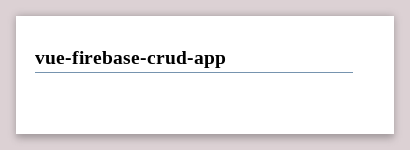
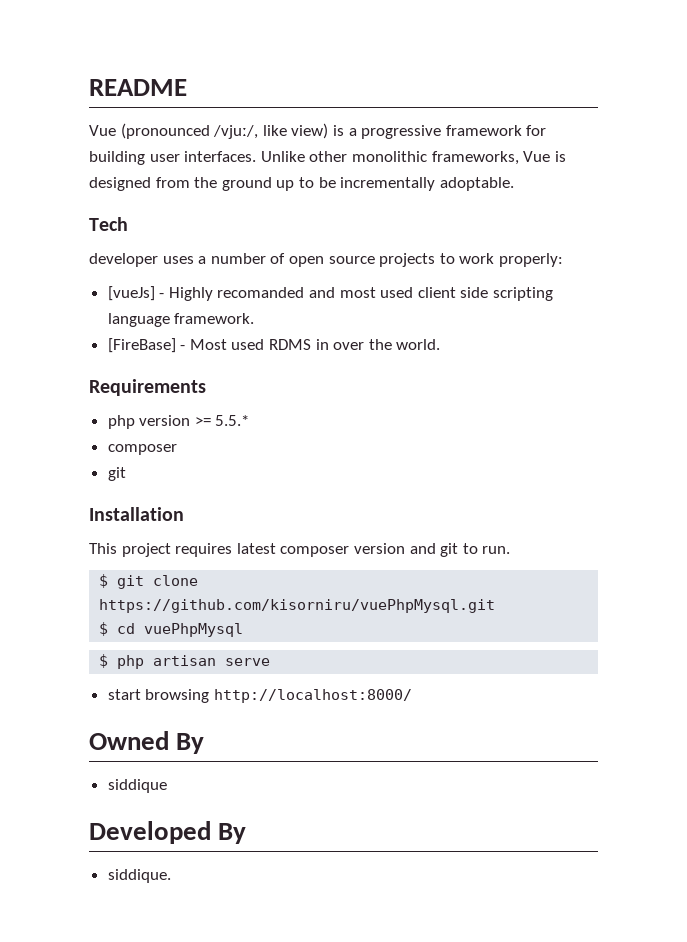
- vue-firebase-crud-app
+ README
+ Vue (pronounced /vjuː/, like view) is a progressive framework for building user interfaces. Unlike other monolithic frameworks, Vue is designed from the ground up to be incrementally adoptable.
+ Tech
+ developer uses a number of open source projects to work properly:
+ [vueJs] - Highly recomanded and most used client side scripting language framework.
+ [FireBase] - Most used RDMS in over the world.
+ Requirements
+ php version >= 5.5.*
+ composer
+ git
+ Installation
+ This project requires latest composer version and git to run.
+ $ git clone https://github.com/kisorniru/vuePhpMysql.git
+ $ cd vuePhpMysql
+ $ php artisan serve
+ start browsing http://localhost:8000/
+ Owned By
+ siddique
+ Developed By
+ siddique.

